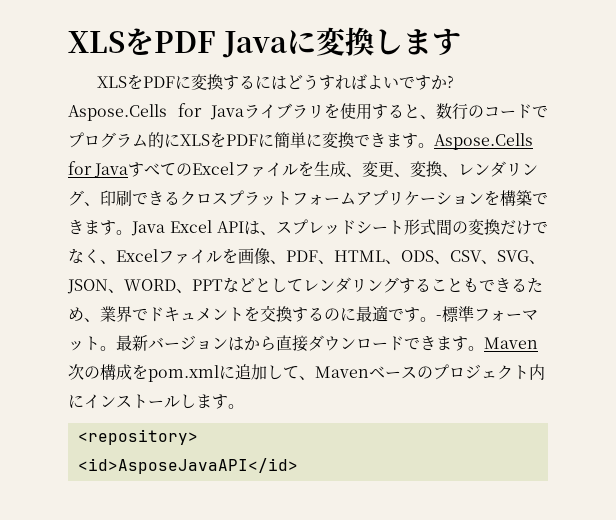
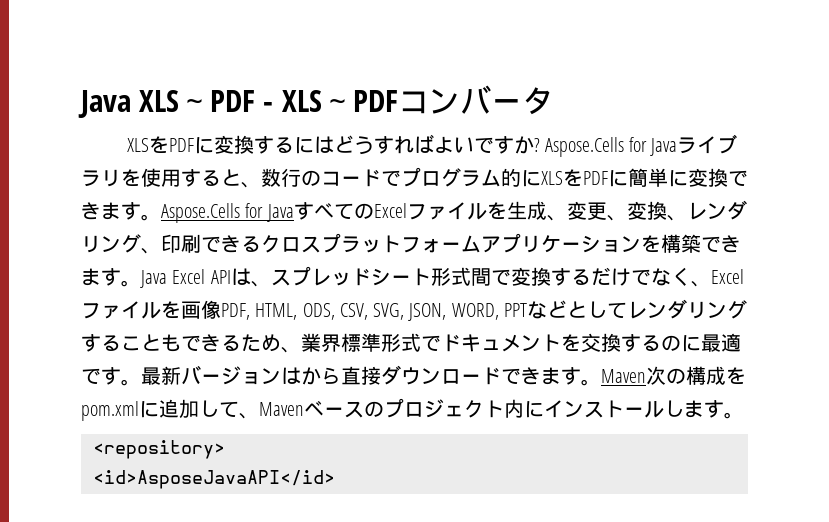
- XLSをPDF Javaに変換します
+ Java XLS～PDF - XLS～PDFコンバータ
- Java Excel APIは、スプレッドシート形式間の変換だけでなく、Excelファイルを画像、PDF、HTML、ODS、CSV、SVG、JSON、WORD、PPTなどとしてレンダリングすることもできるため、業界でドキュメントを交換するのに最適です。
+ Java Excel APIは、スプレッドシート形式間で変換するだけでなく、Excelファイルを画像PDF, HTML, ODS, CSV, SVG, JSON, WORD, PPTなどとしてレンダリングすることもできるため、業界標準形式でドキュメントを交換するのに最適です。
- -標準フォーマット。

